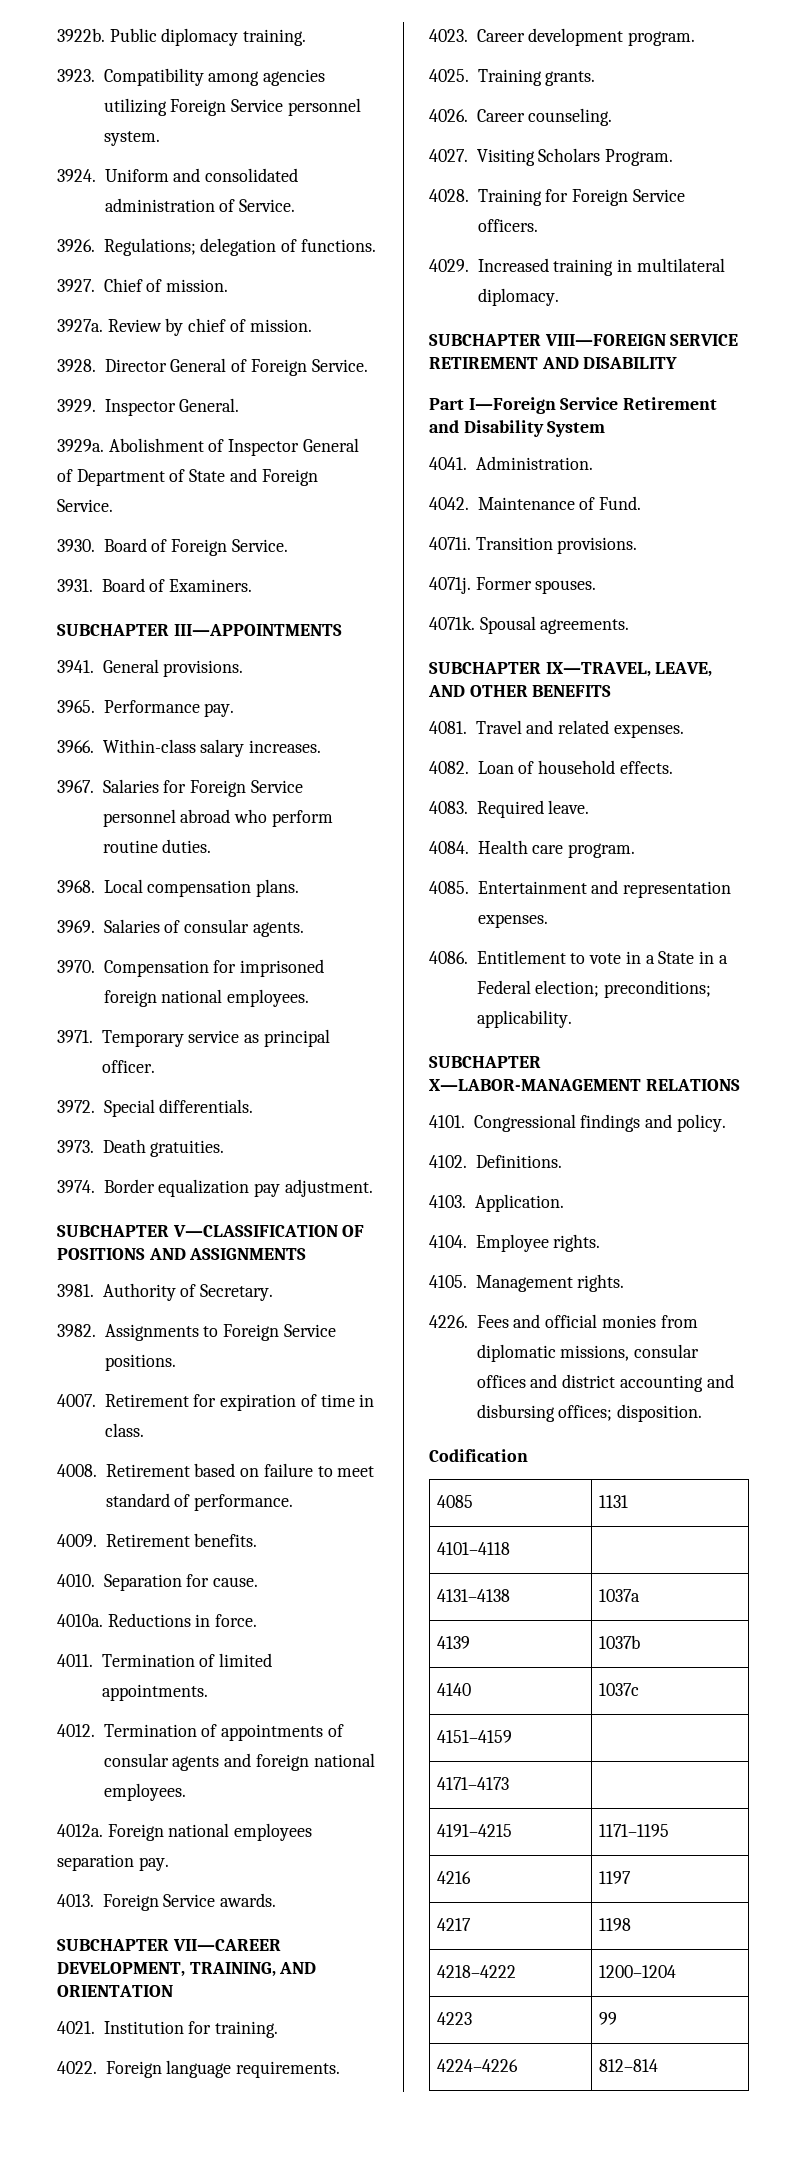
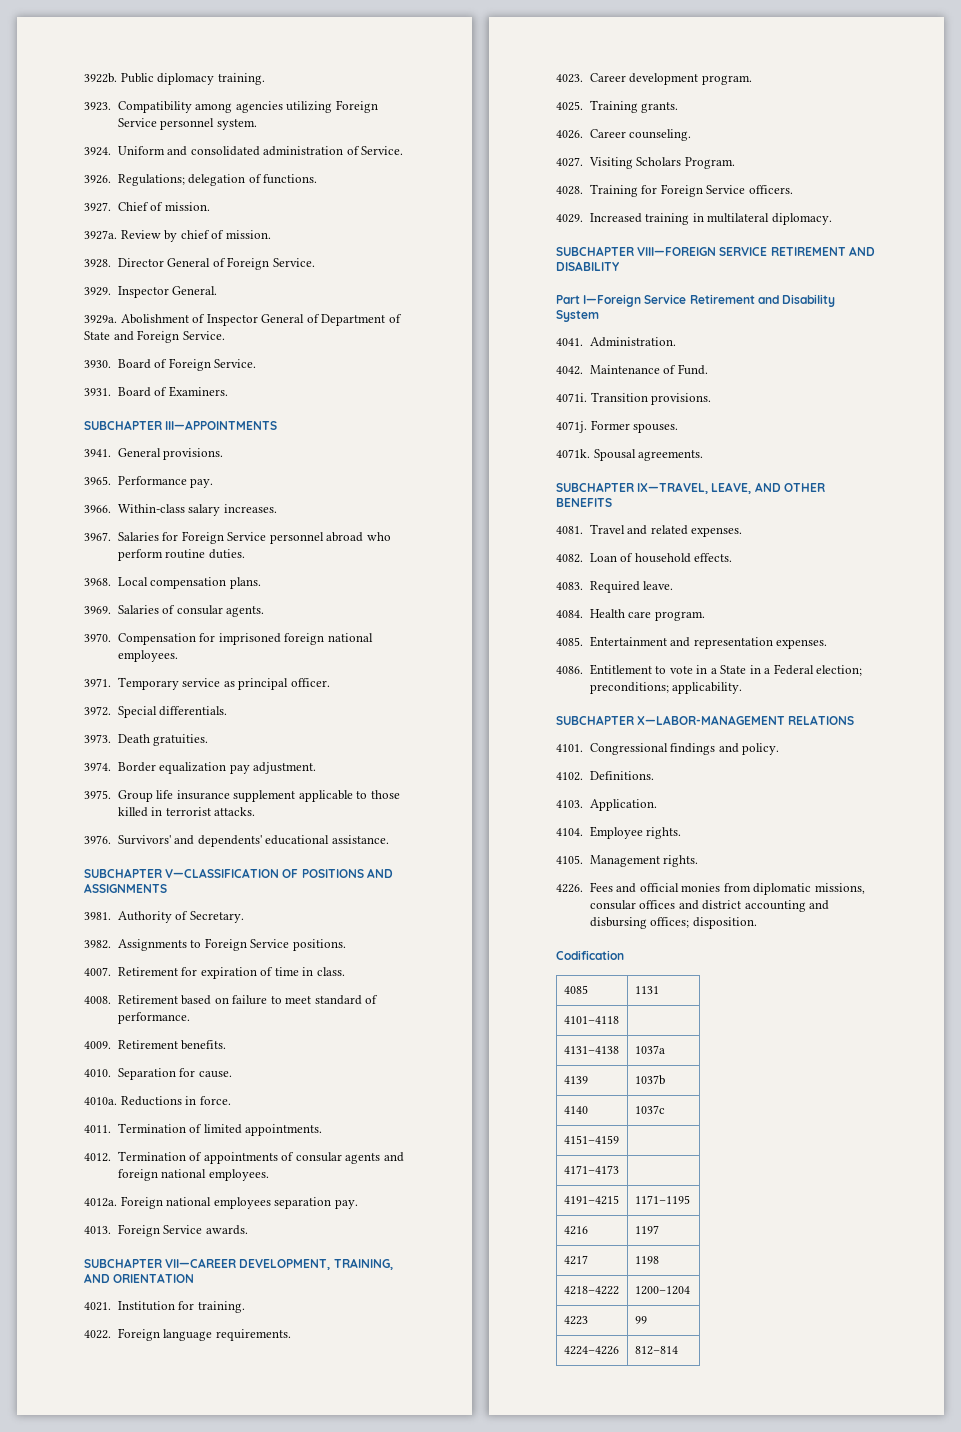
+ 3975. Group life insurance supplement applicable to those killed in terrorist attacks.
+ 3976. Survivors' and dependents' educational assistance.

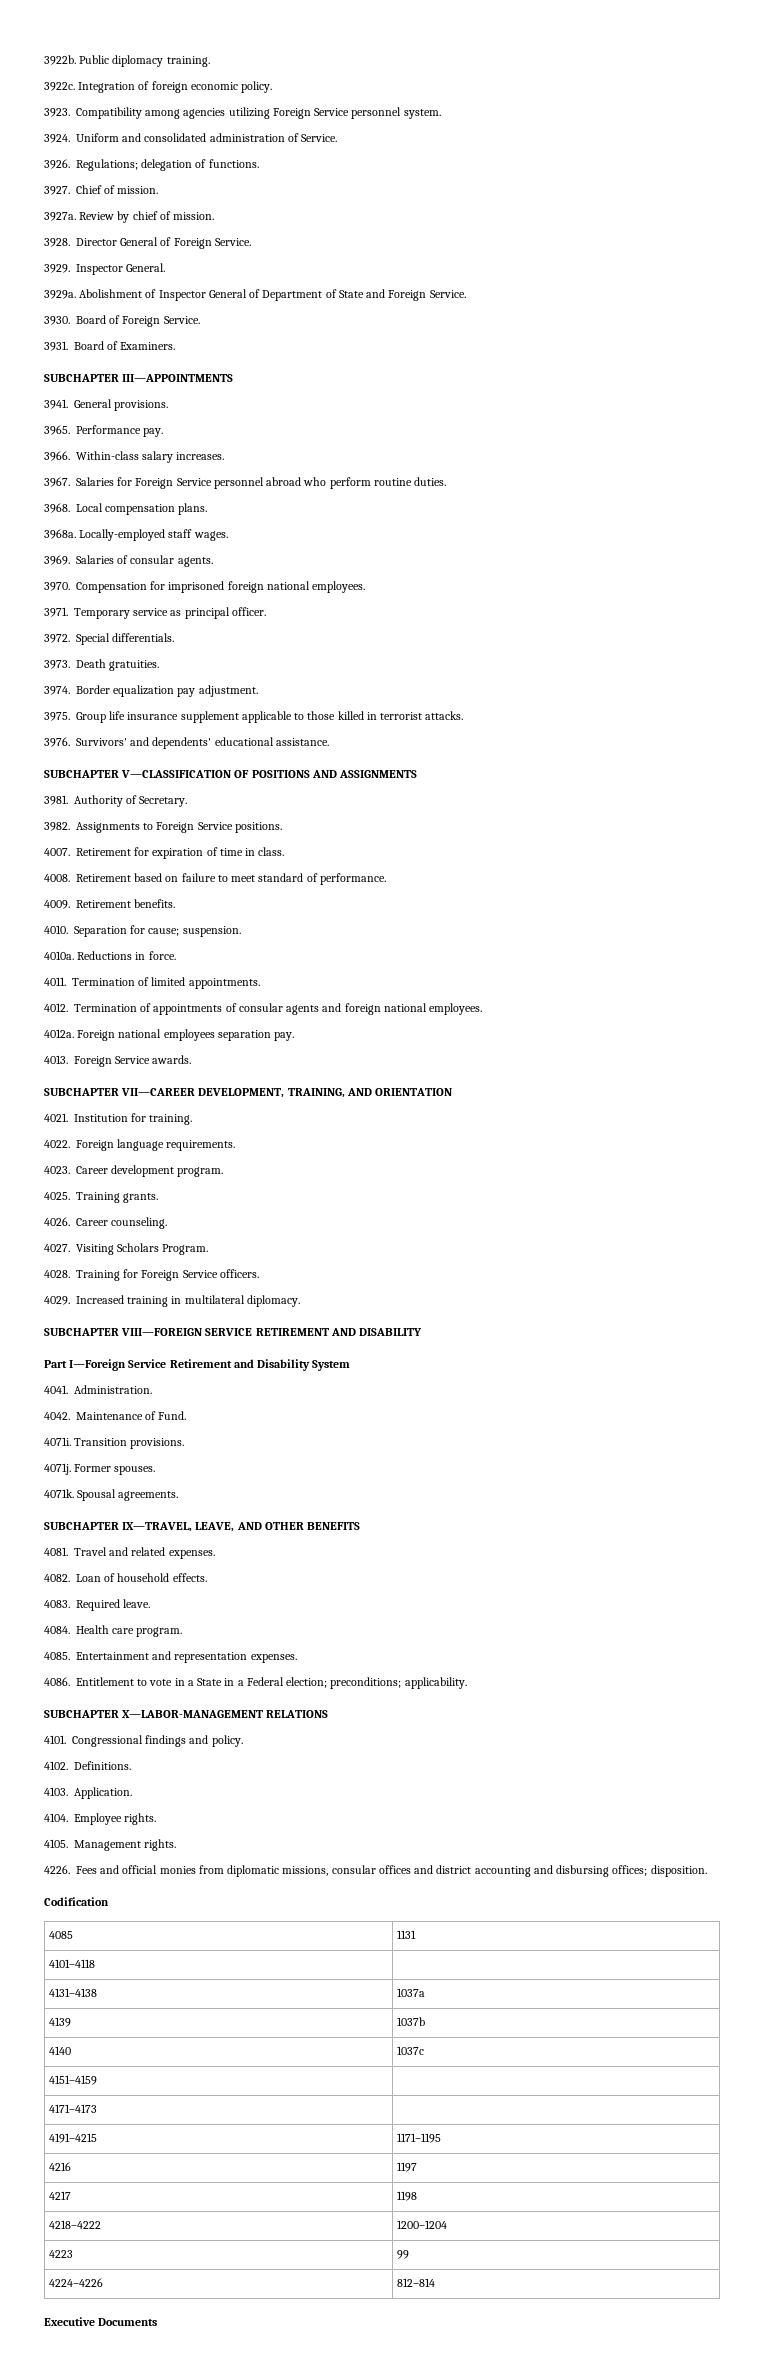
+ 3922c. Integration of foreign economic policy.
+ 3968a. Locally-employed staff wages.
- Separation for cause.
+ Separation for cause; suspension.
+ Executive Documents

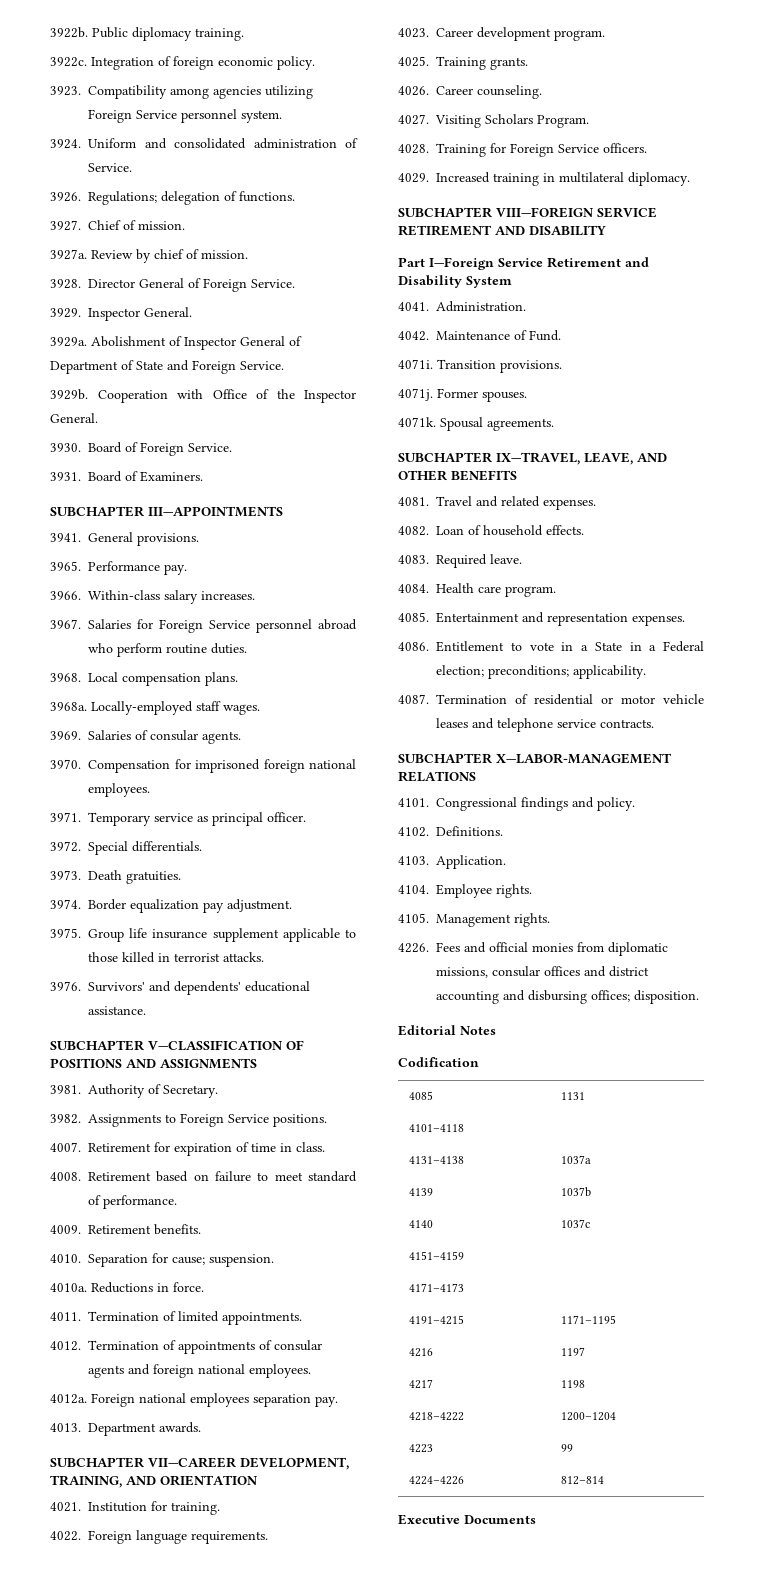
+ 3929b. Cooperation with Office of the Inspector General.
- Foreign Service awards.
+ Department awards.
+ 4087. Termination of residential or motor vehicle leases and telephone service contracts.
+ Editorial Notes

